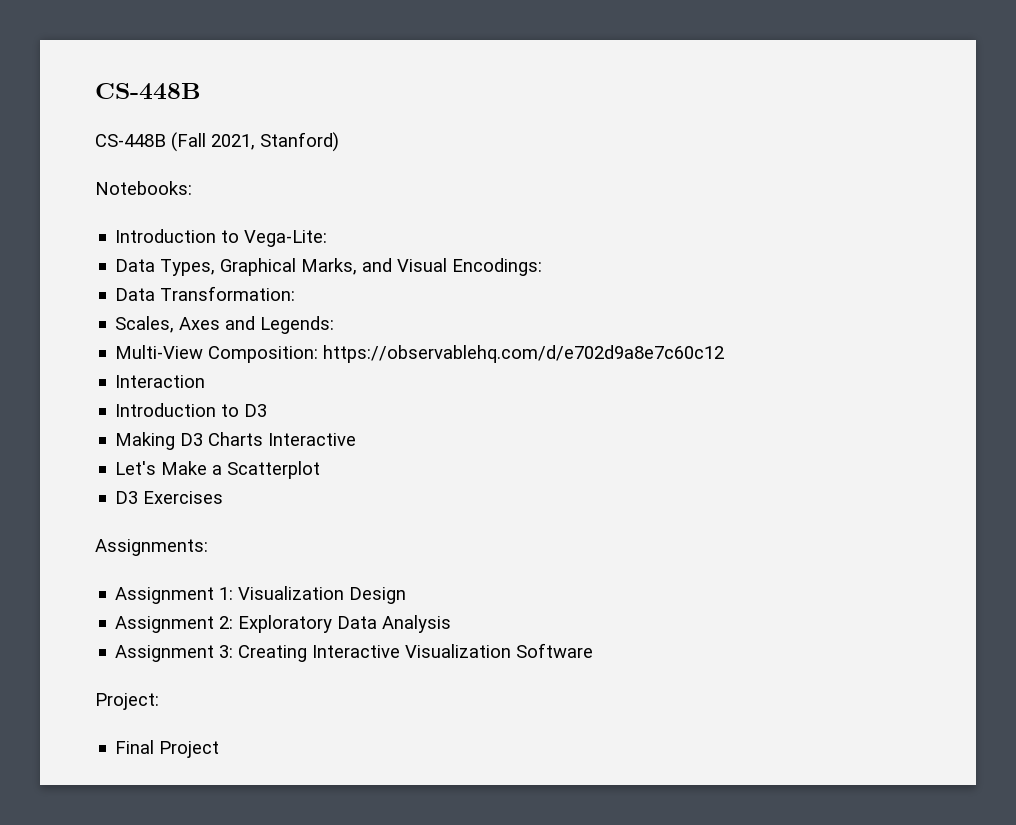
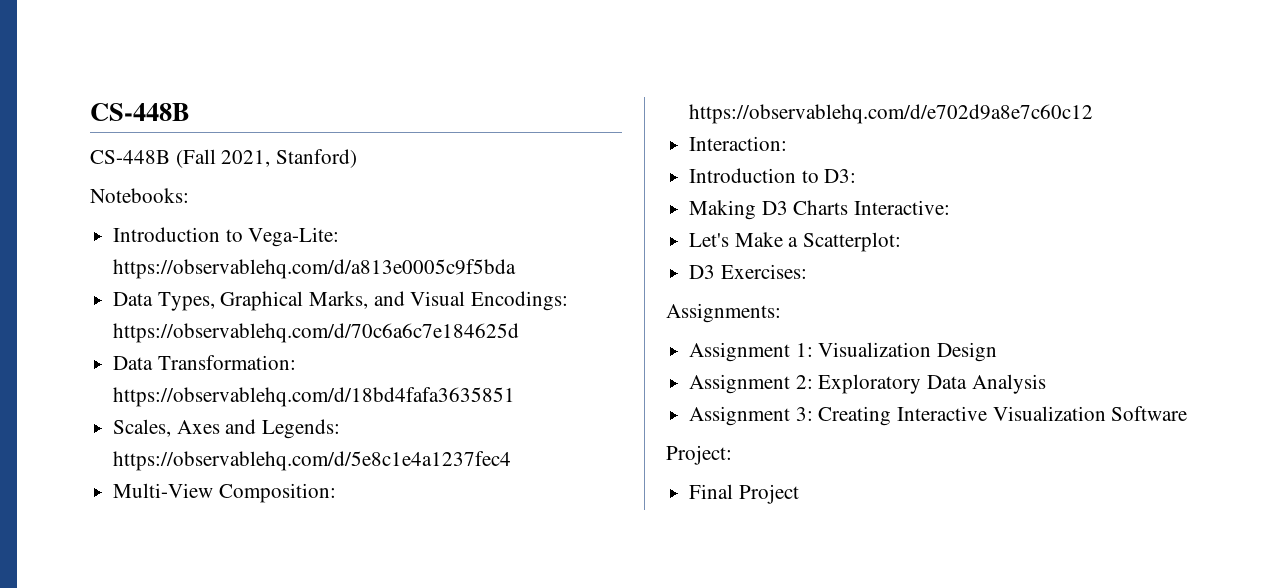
- Introduction to Vega-Lite:
+ Introduction to Vega-Lite: https://observablehq.com/d/a813e0005c9f5bda
- Data Types, Graphical Marks, and Visual Encodings:
+ Data Types, Graphical Marks, and Visual Encodings: https://observablehq.com/d/70c6a6c7e184625d
- Data Transformation:
+ Data Transformation: https://observablehq.com/d/18bd4fafa3635851
- Scales, Axes and Legends:
+ Scales, Axes and Legends: https://observablehq.com/d/5e8c1e4a1237fec4
- Interaction
- Introduction to D3
+ Interaction:
+ Introduction to D3:
- Making D3 Charts Interactive
+ Making D3 Charts Interactive:
- Let's Make a Scatterplot
- D3 Exercises
+ Let's Make a Scatterplot:
+ D3 Exercises:

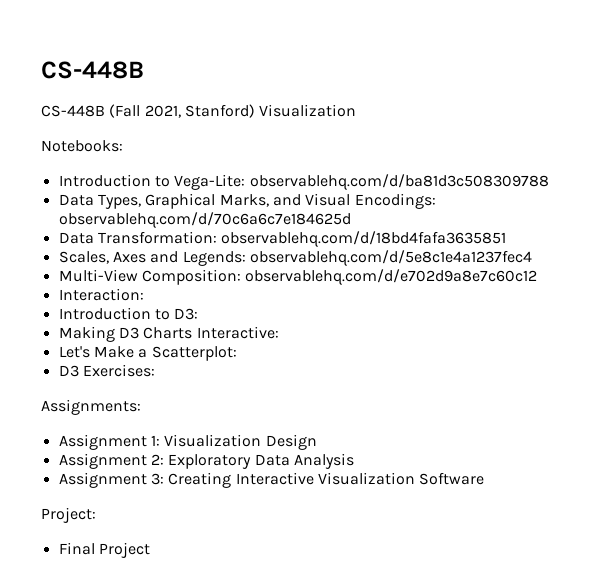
- CS-448B (Fall 2021, Stanford)
+ CS-448B (Fall 2021, Stanford) Visualization
- Introduction to Vega-Lite: https://observablehq.com/d/a813e0005c9f5bda
+ Introduction to Vega-Lite: observablehq.com/d/ba81d3c508309788
- Data Types, Graphical Marks, and Visual Encodings: https://observablehq.com/d/70c6a6c7e184625d
+ Data Types, Graphical Marks, and Visual Encodings: observablehq.com/d/70c6a6c7e184625d
- Data Transformation: https://observablehq.com/d/18bd4fafa3635851
+ Data Transformation: observablehq.com/d/18bd4fafa3635851
- Scales, Axes and Legends: https://observablehq.com/d/5e8c1e4a1237fec4
+ Scales, Axes and Legends: observablehq.com/d/5e8c1e4a1237fec4
- Multi-View Composition: https://observablehq.com/d/e702d9a8e7c60c12
+ Multi-View Composition: observablehq.com/d/e702d9a8e7c60c12

